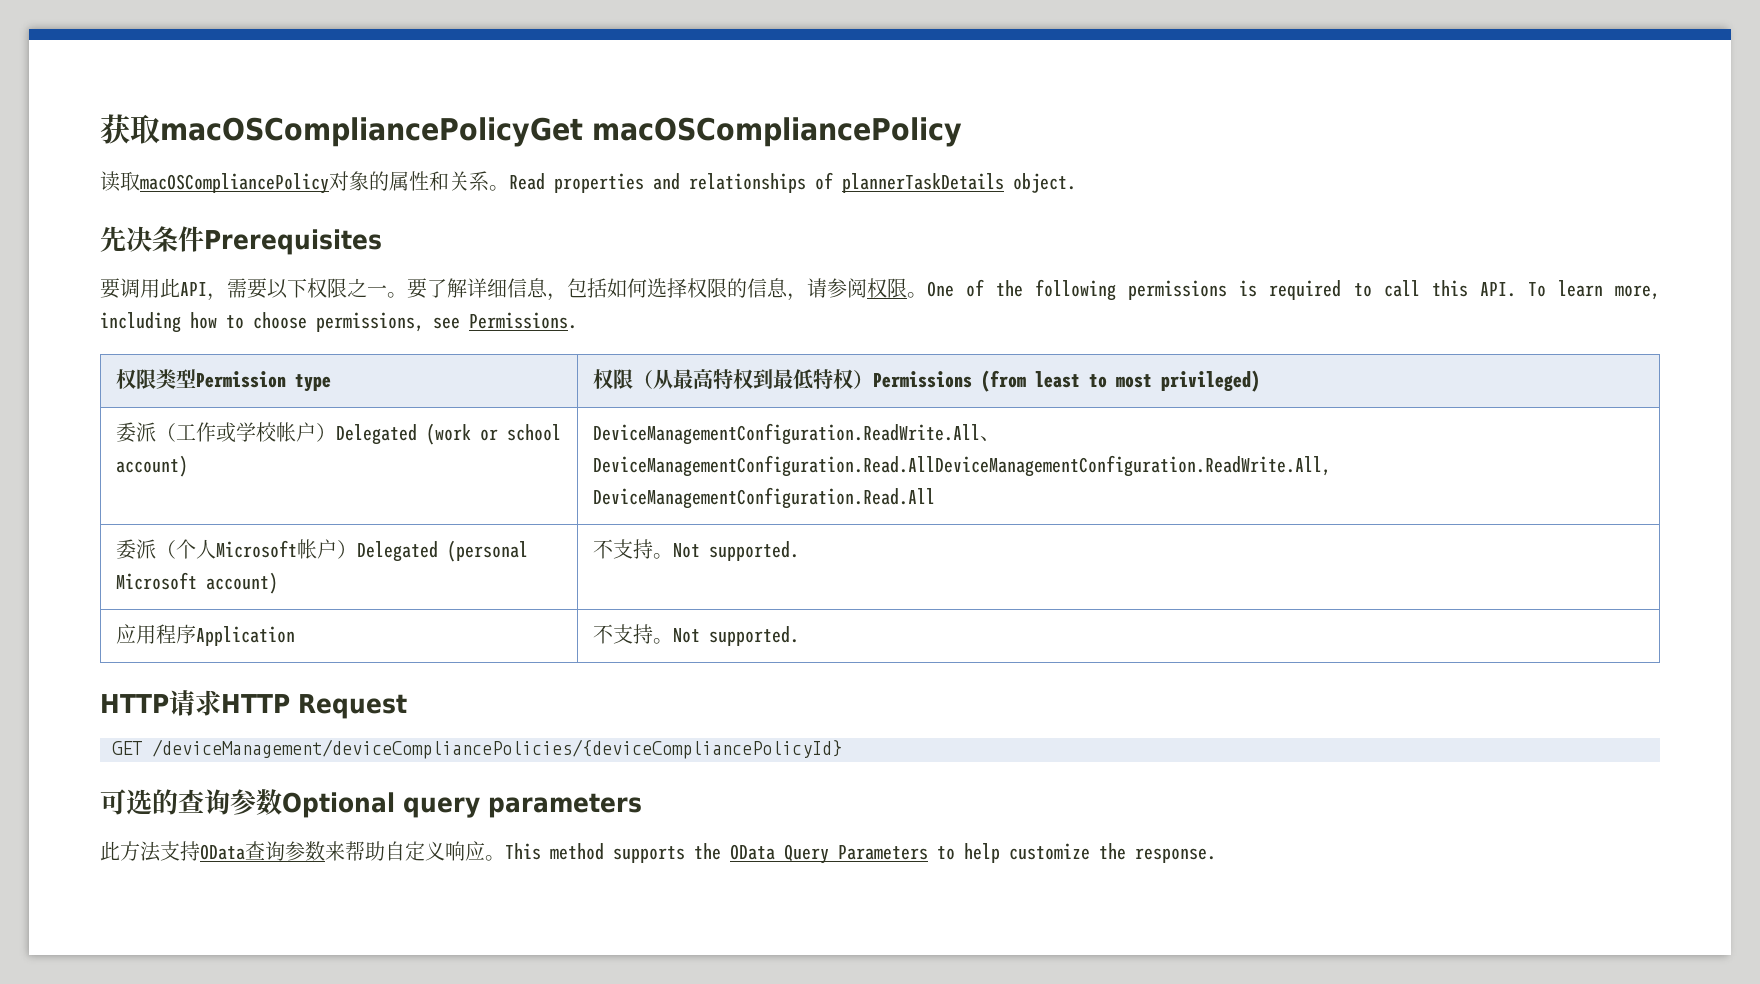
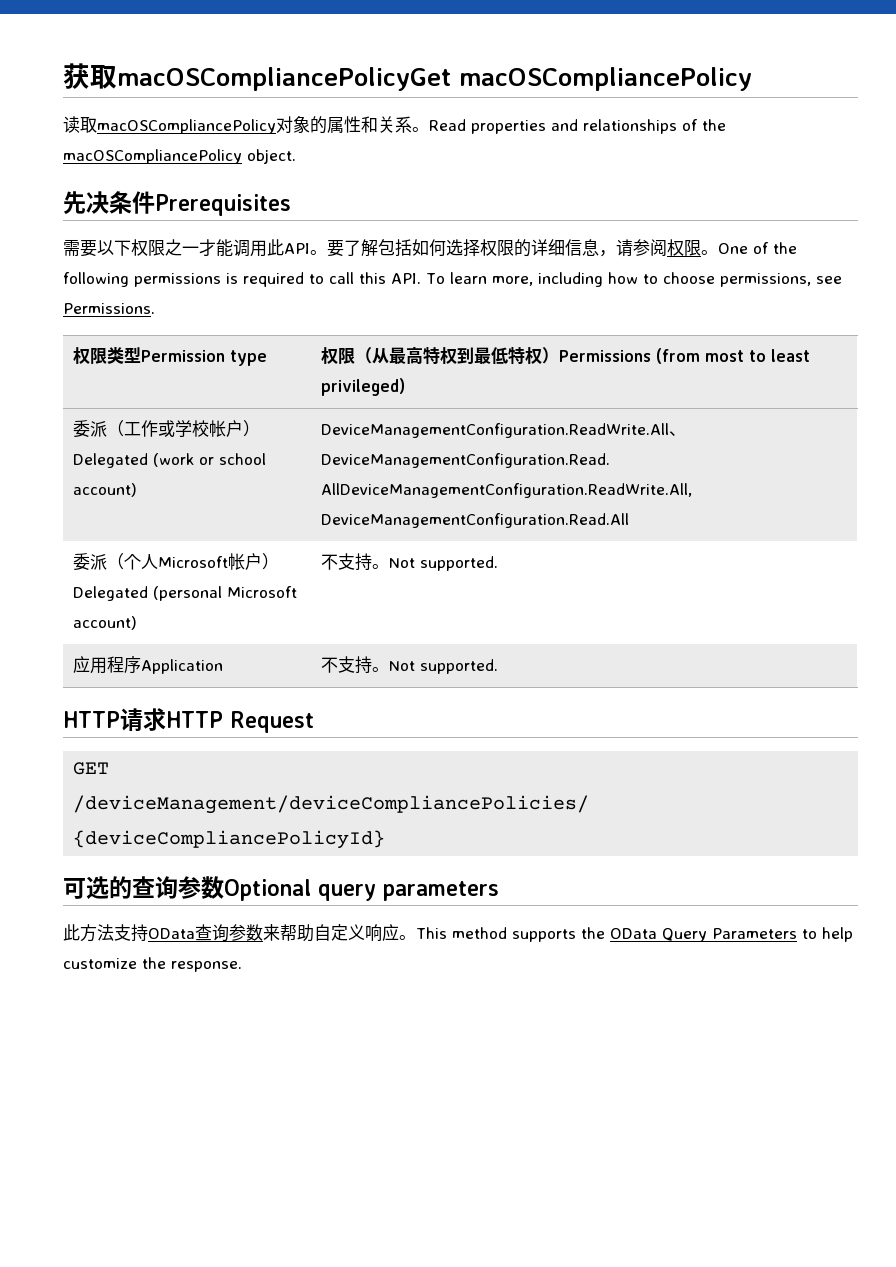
- Read properties and relationships of plannerTaskDetails object.
+ Read properties and relationships of the macOSCompliancePolicy object.
- 要调用此API，需要以下权限之一。要了解详细信息，包括如何选择权限的信息，请参阅权限。
+ 需要以下权限之一才能调用此API。要了解包括如何选择权限的详细信息，请参阅权限。
- 权限类型Permission type | 权限（从最高特权到最低特权）Permissions (from least to most privileged)
+ 权限类型Permission type | 权限（从最高特权到最低特权）Permissions (from most to least privileged)

